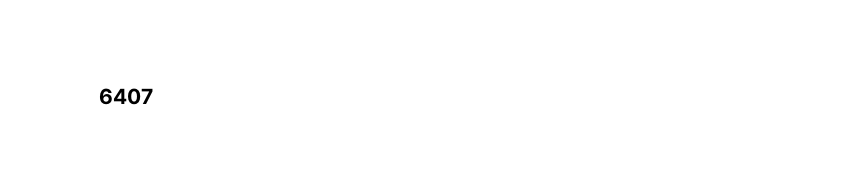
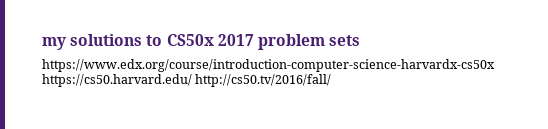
- 6407
+ my solutions to CS50x 2017 problem sets
+ https://www.edx.org/course/introduction-computer-science-harvardx-cs50x https://cs50.harvard.edu/ http://cs50.tv/2016/fall/

